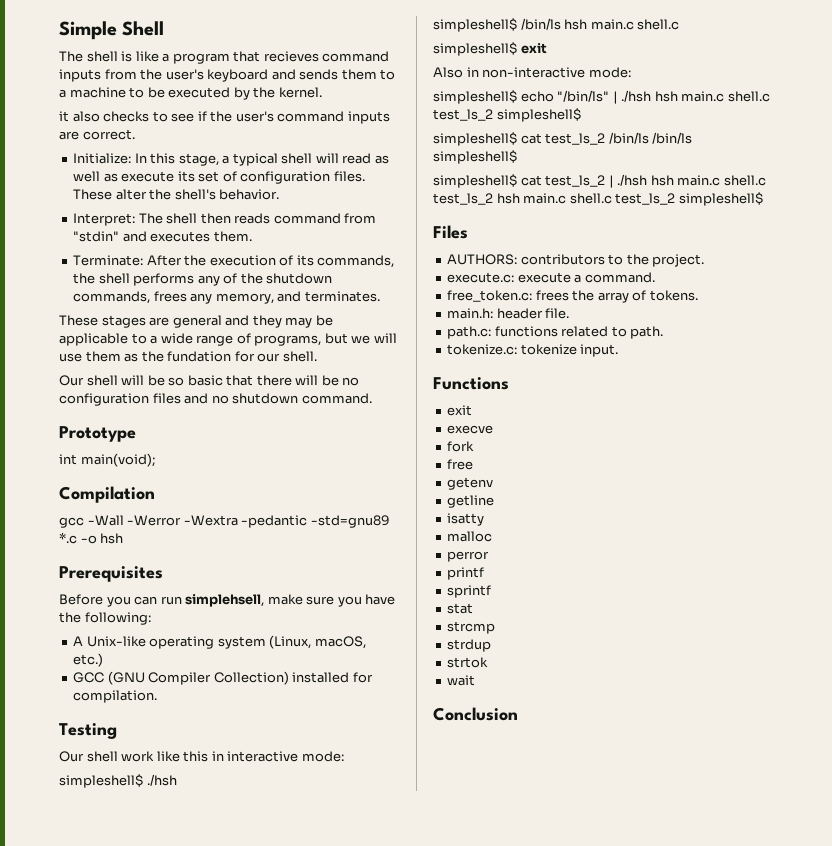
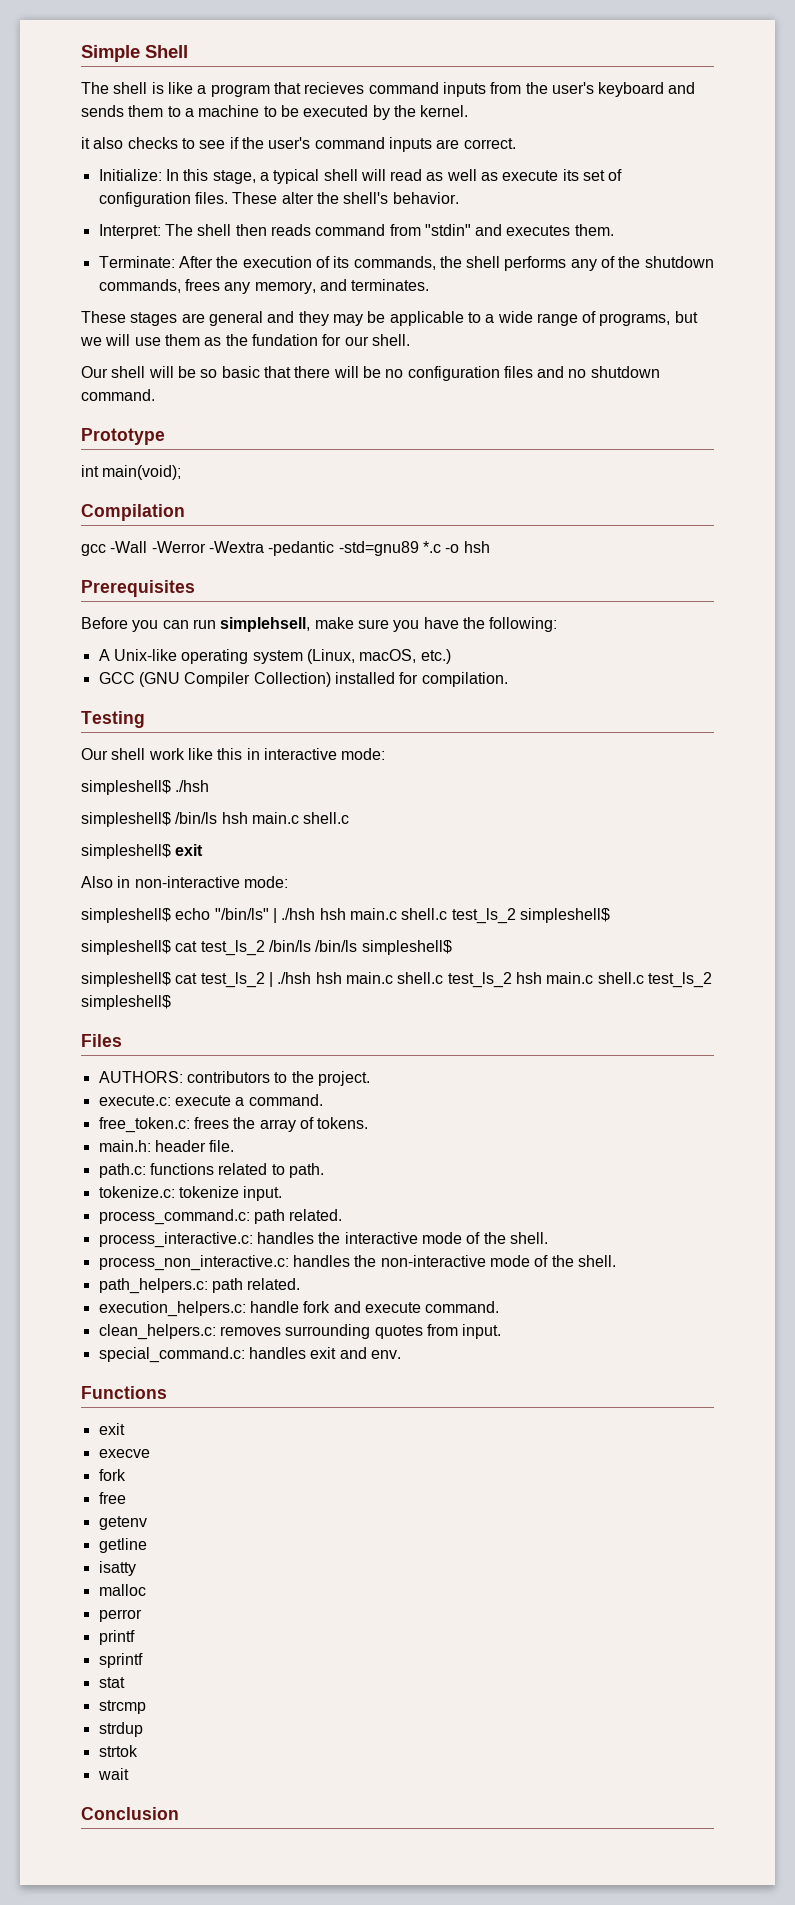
+ process_command.c: path related.
+ process_interactive.c: handles the interactive mode of the shell.
+ process_non_interactive.c: handles the non-interactive mode of the shell.
+ path_helpers.c: path related.
+ execution_helpers.c: handle fork and execute command.
+ clean_helpers.c: removes surrounding quotes from input.
+ special_command.c: handles exit and env.

